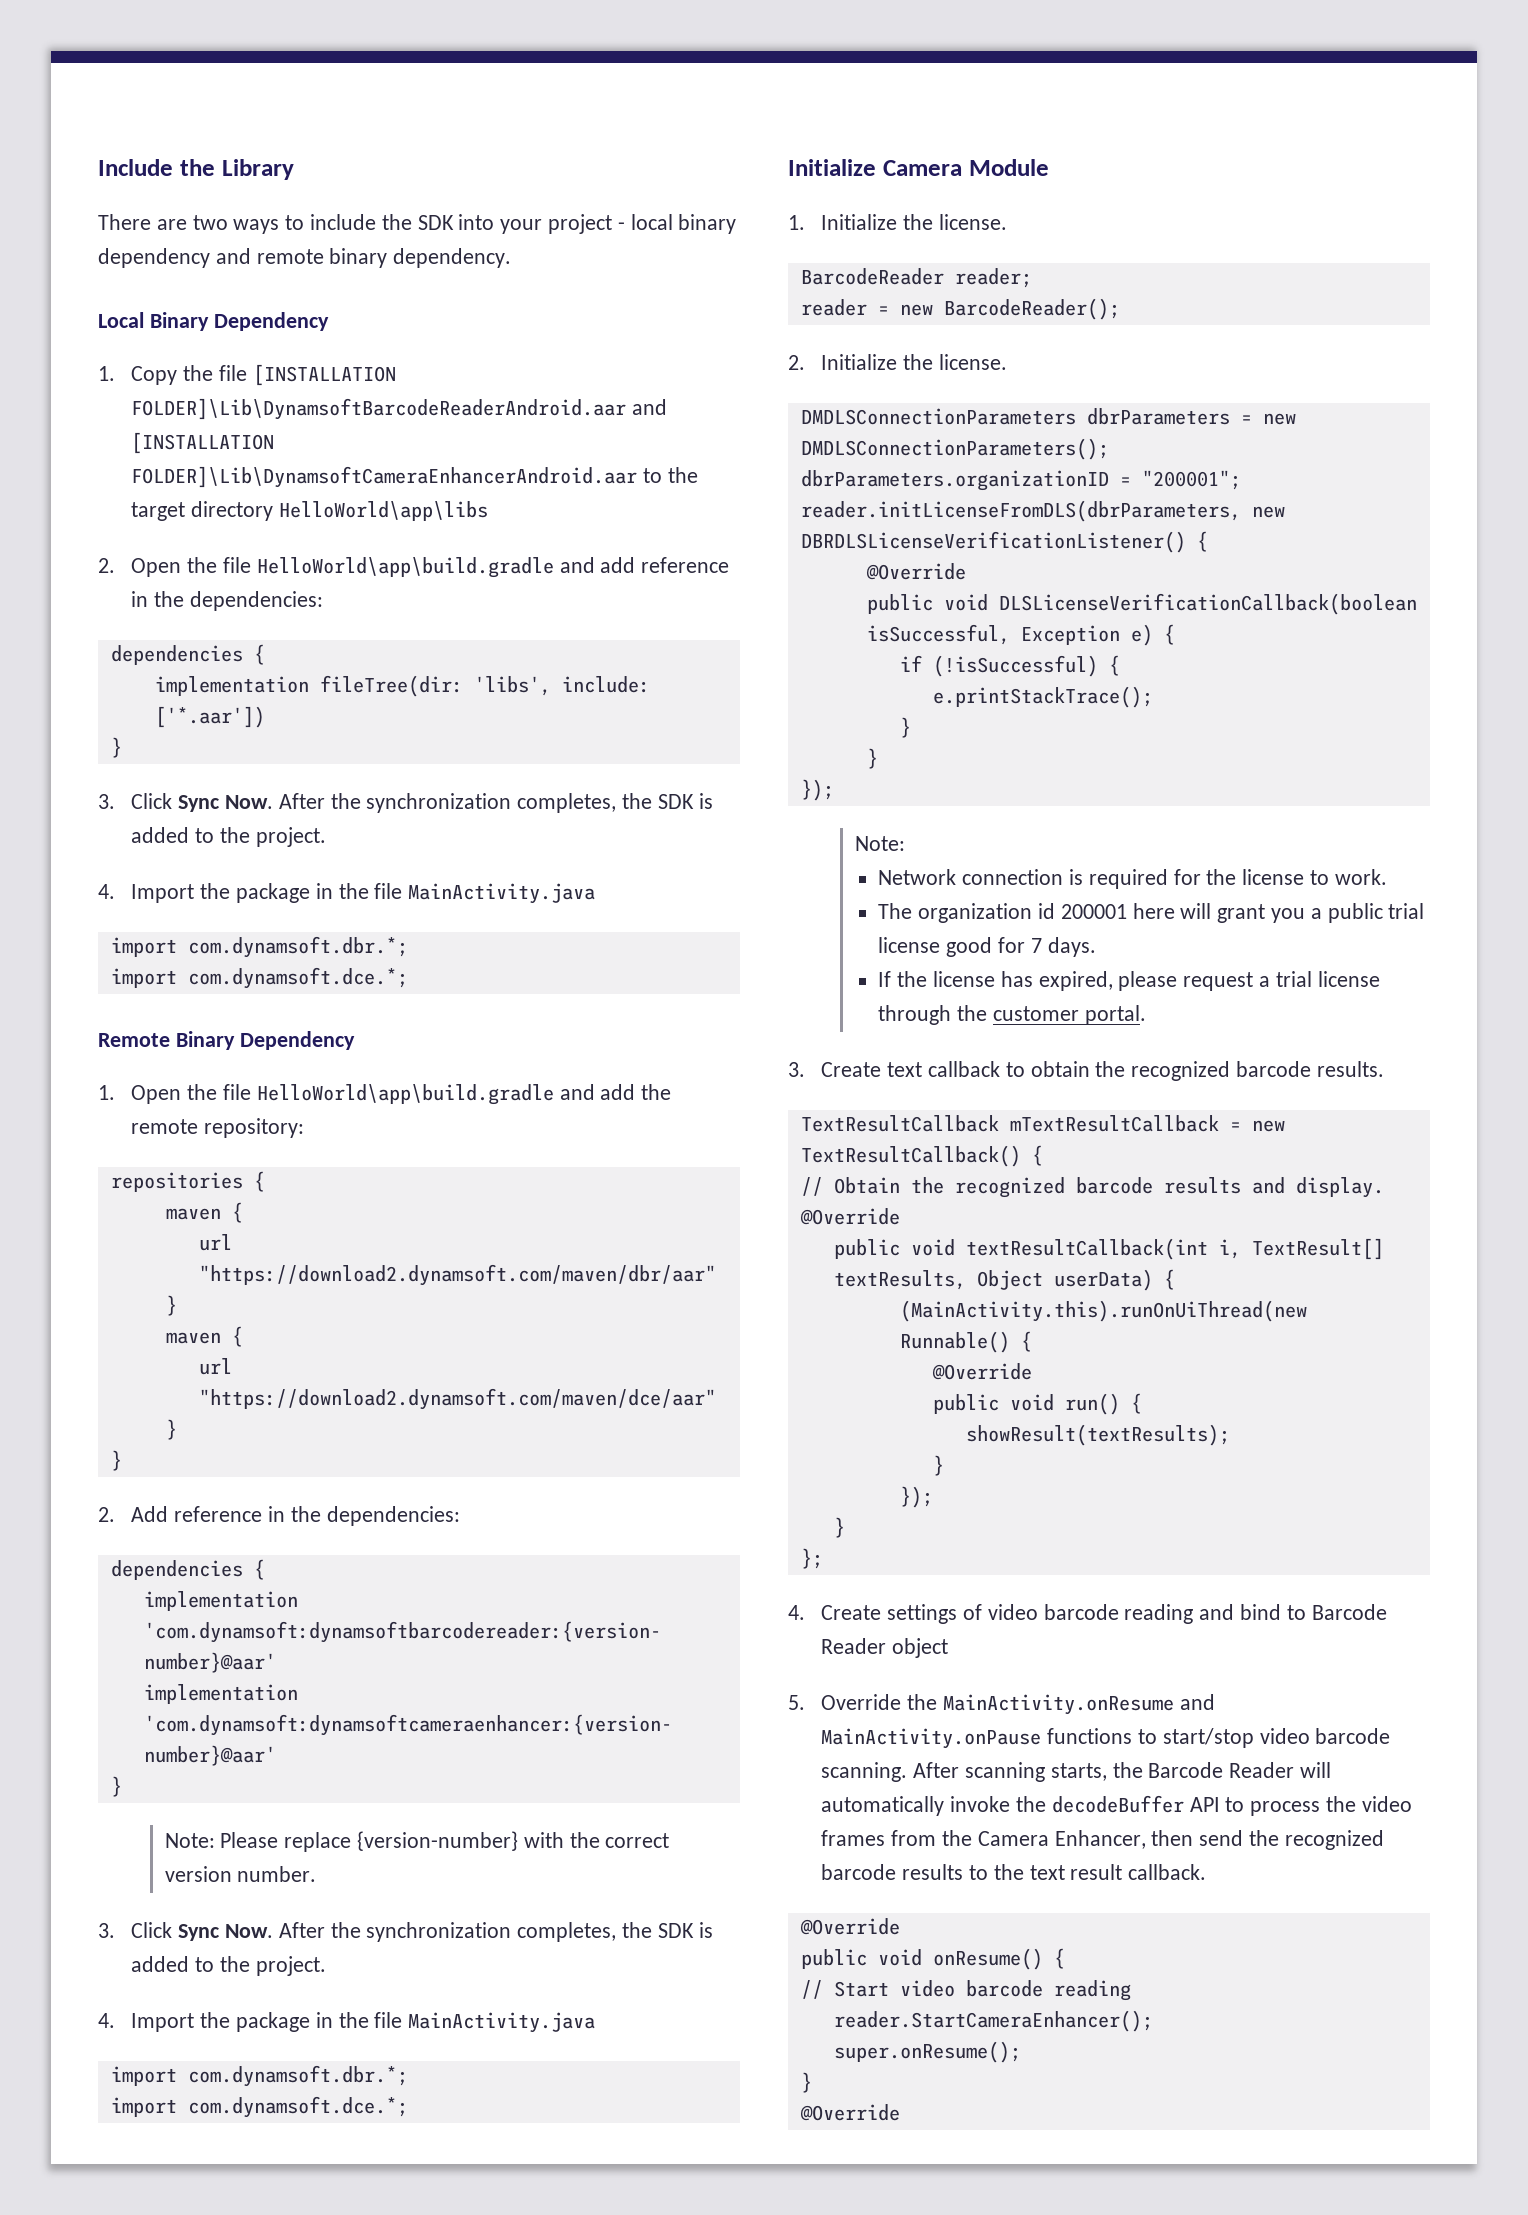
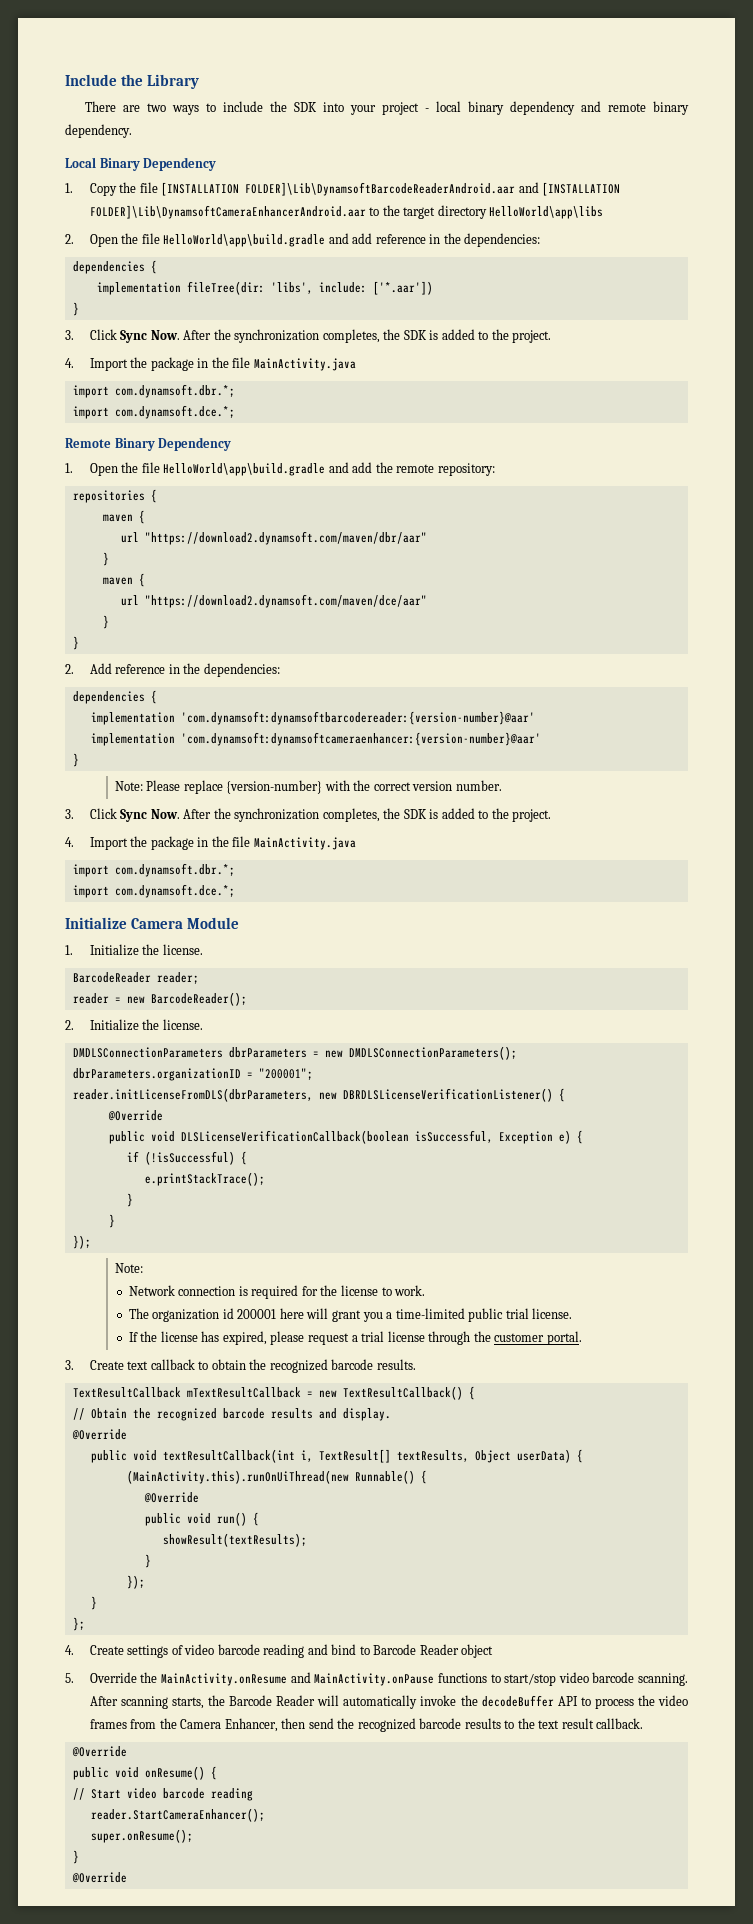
- The organization id 200001 here will grant you a public trial license good for 7 days.
+ The organization id 200001 here will grant you a time-limited public trial license.

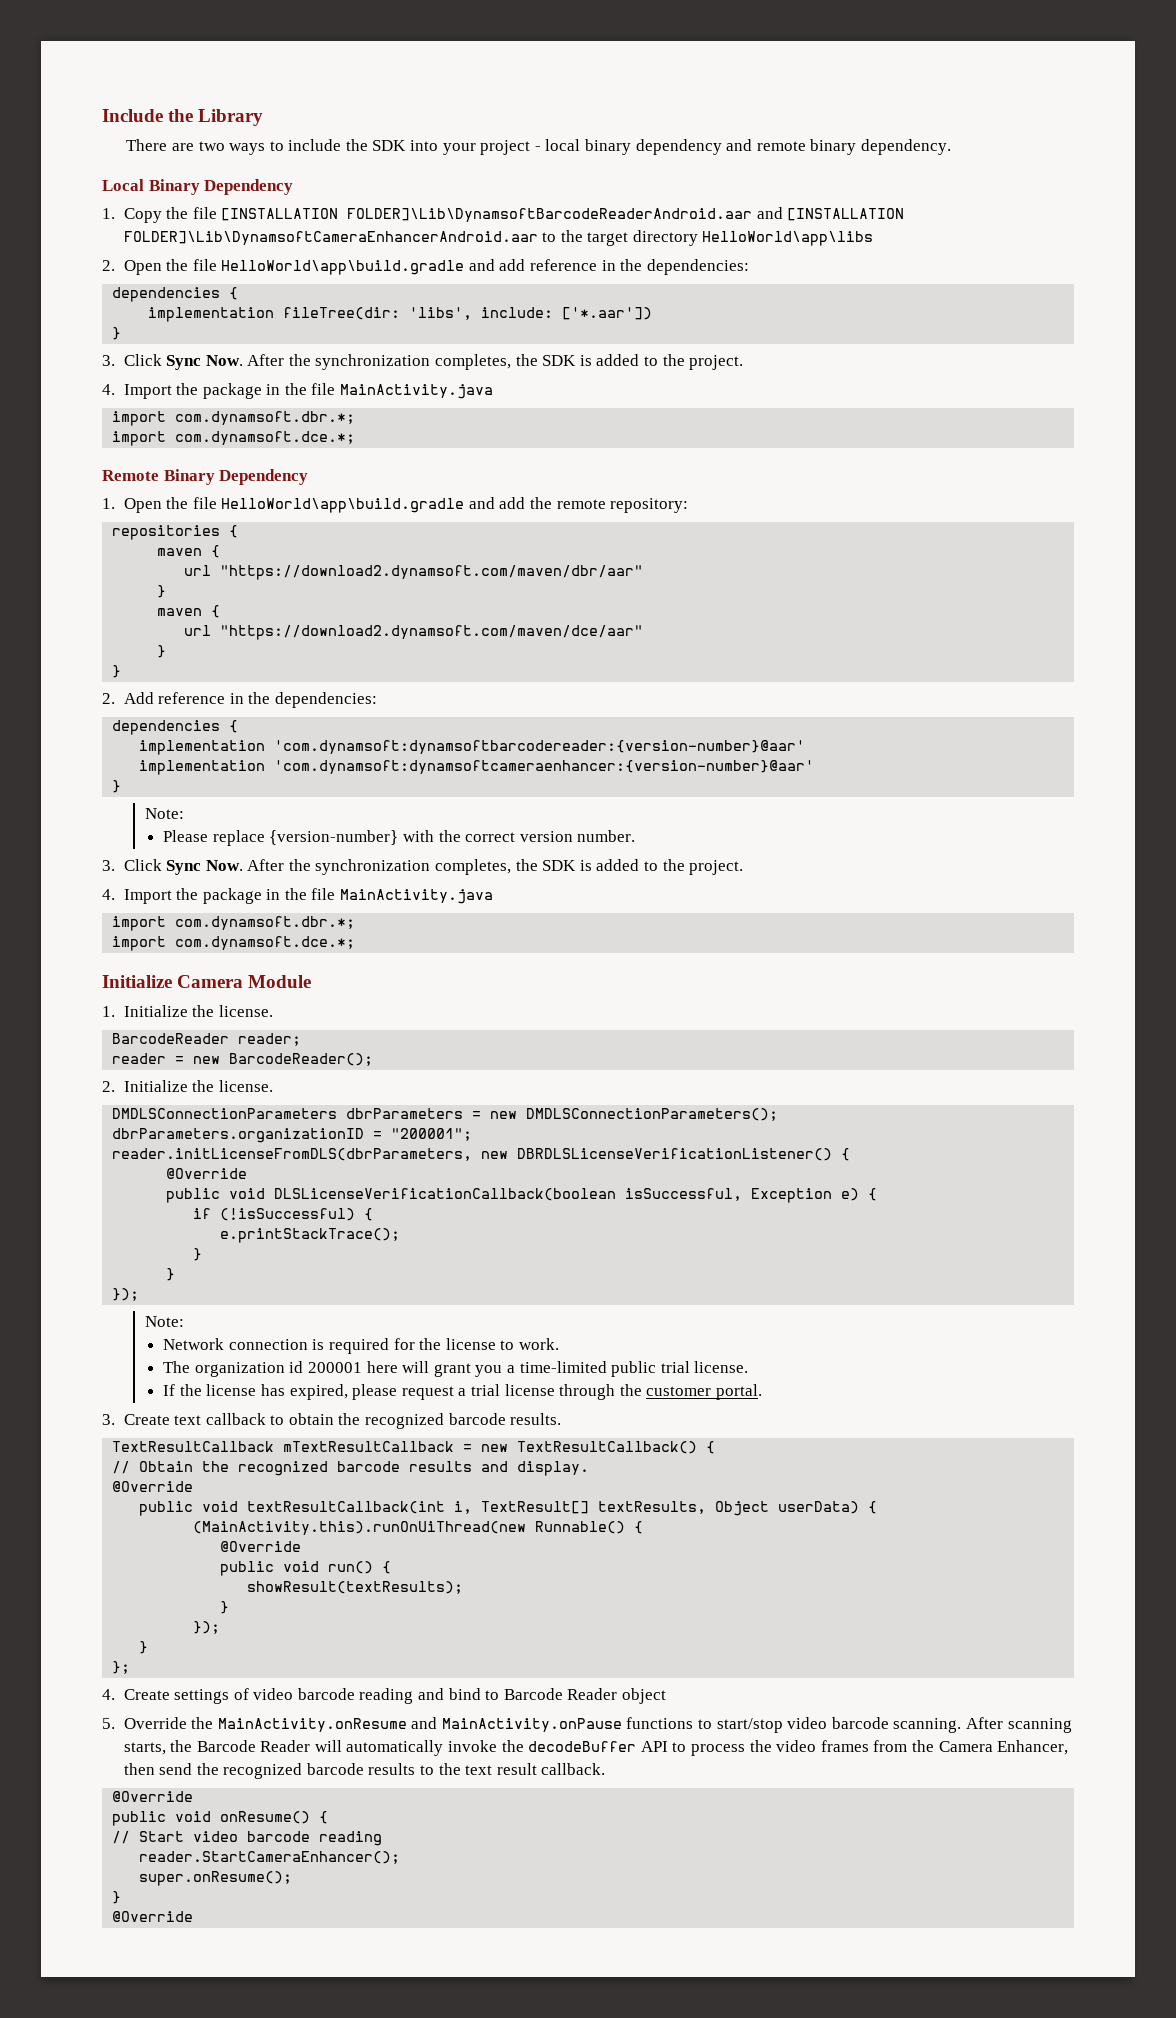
  implementation 'com.dynamsoft:dynamsoftcameraenhancer:{version-number}@aar'
  }
- Note: Please replace {version-number} with the correct version number.
+ Note:
+ Please replace {version-number} with the correct version number.

